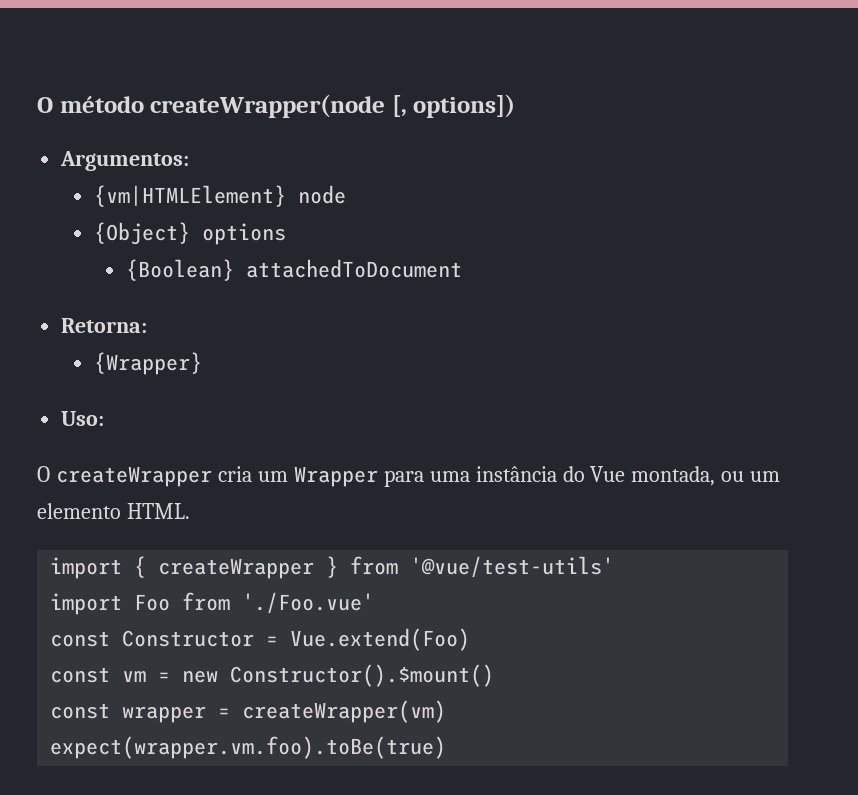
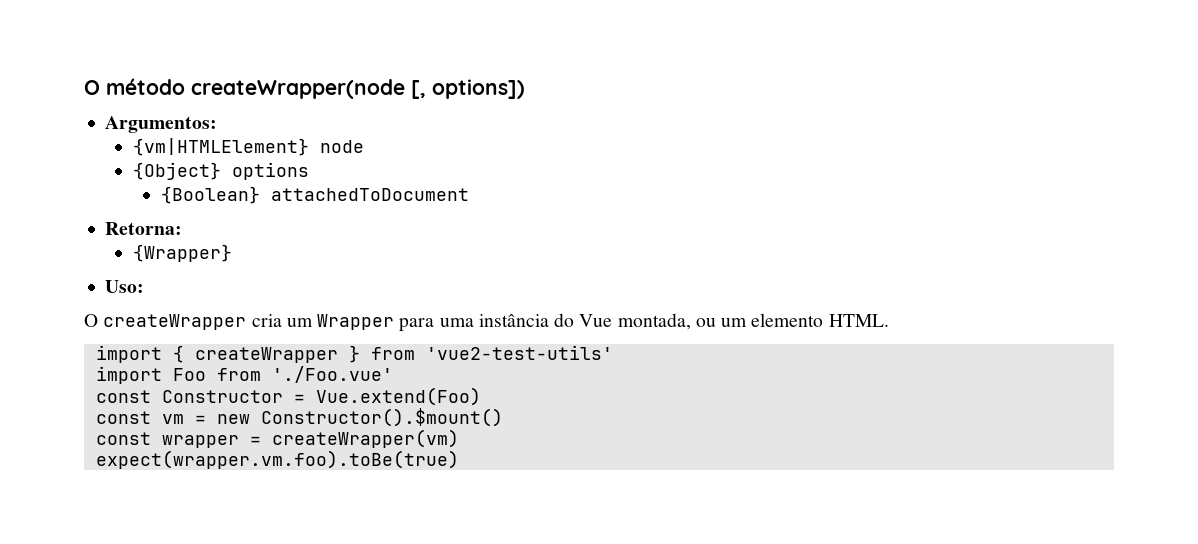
- import { createWrapper } from '@vue/test-utils'
+ import { createWrapper } from 'vue2-test-utils'

